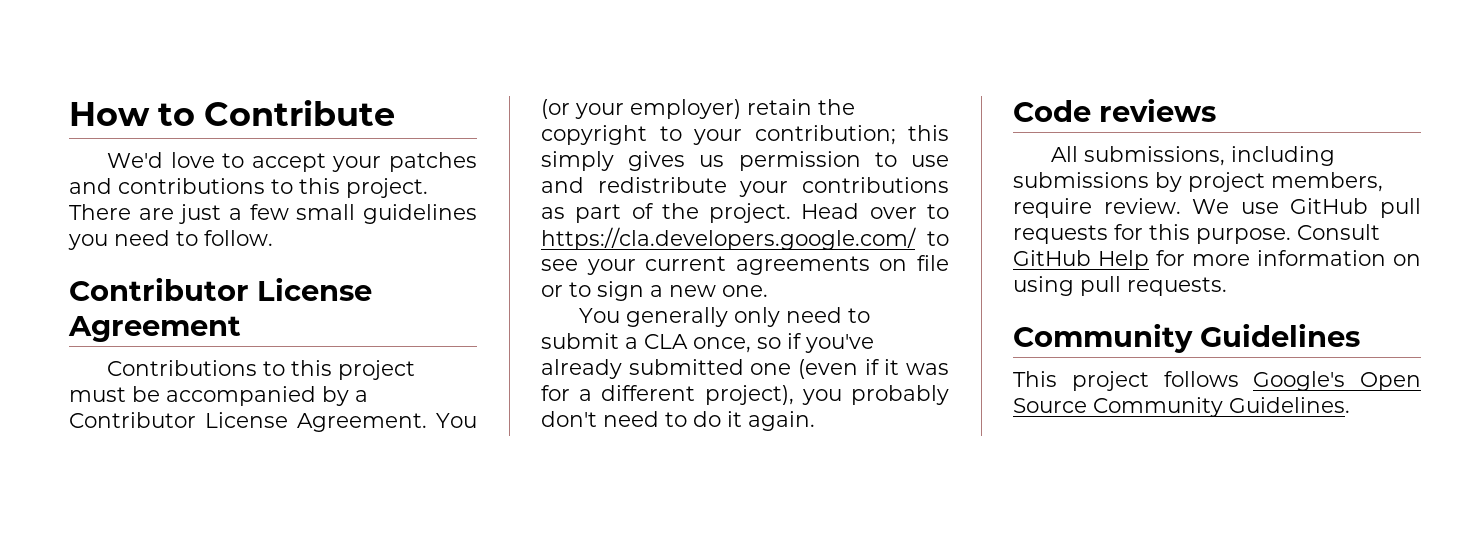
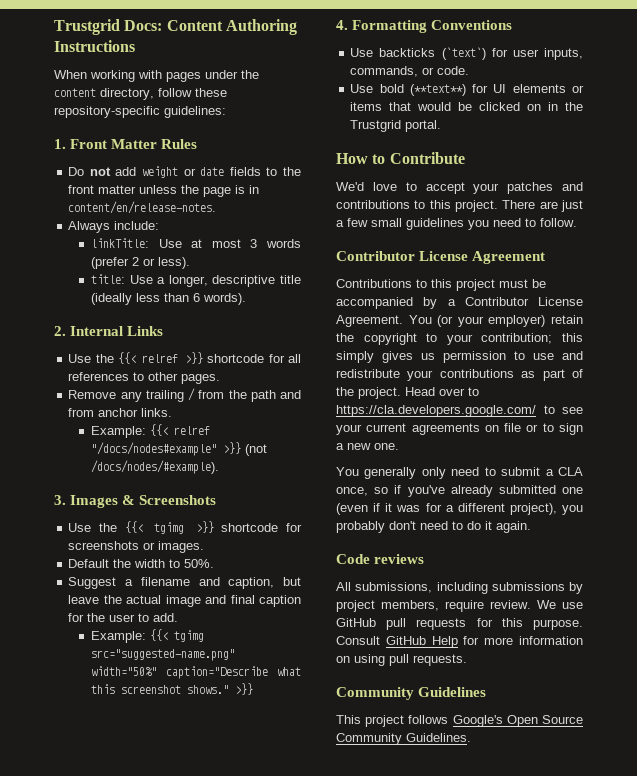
+ Trustgrid Docs: Content Authoring Instructions
+ When working with pages under the content directory, follow these repository-specific guidelines:
+ 1. Front Matter Rules
+ Do not add weight or date fields to the front matter unless the page is in content/en/release-notes.
+ Always include:
+ linkTitle: Use at most 3 words (prefer 2 or less).
+ title: Use a longer, descriptive title (ideally less than 6 words).
+ 2. Internal Links
+ Use the {{< relref >}} shortcode for all references to other pages.
+ Remove any trailing / from the path and from anchor links.
+ Example: {{< relref "/docs/nodes#example" >}} (not /docs/nodes/#example).
+ 3. Images & Screenshots
+ Use the {{< tgimg >}} shortcode for screenshots or images.
+ Default the width to 50%.
+ Suggest a filename and caption, but leave the actual image and final caption for the user to add.
+ Example: {{< tgimg src="suggested-name.png" width="50%" caption="Describe what this screenshot shows." >}}
+ 4. Formatting Conventions
+ Use backticks (`text`) for user inputs, commands, or code.
+ Use bold (**text**) for UI elements or items that would be clicked on in the Trustgrid portal.

